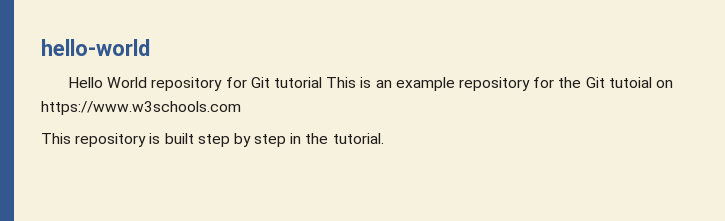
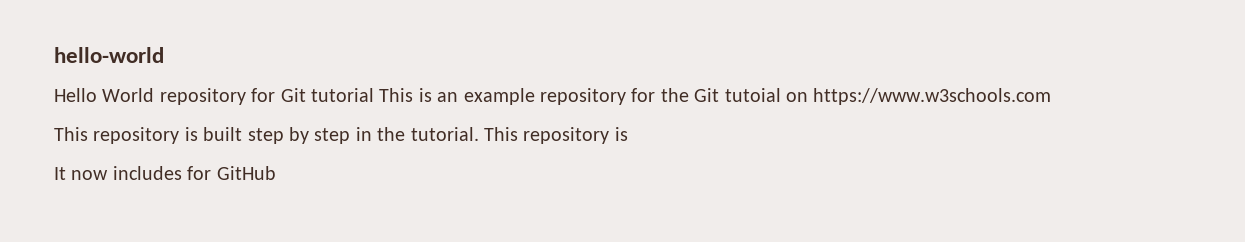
- This repository is built step by step in the tutorial.
+ This repository is built step by step in the tutorial. This repository is
+ It now includes for GitHub

